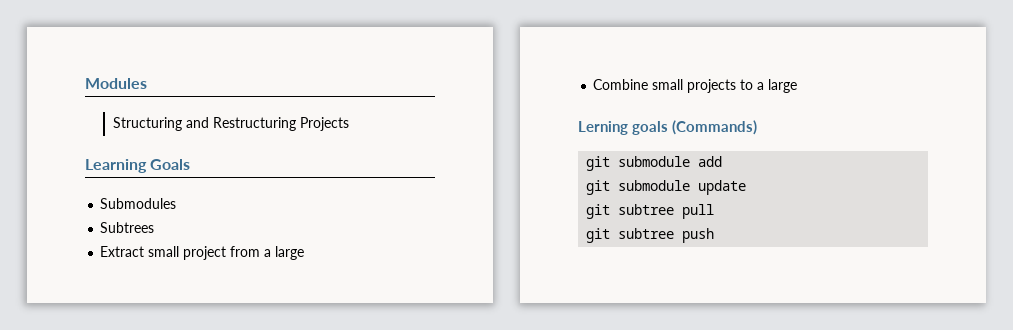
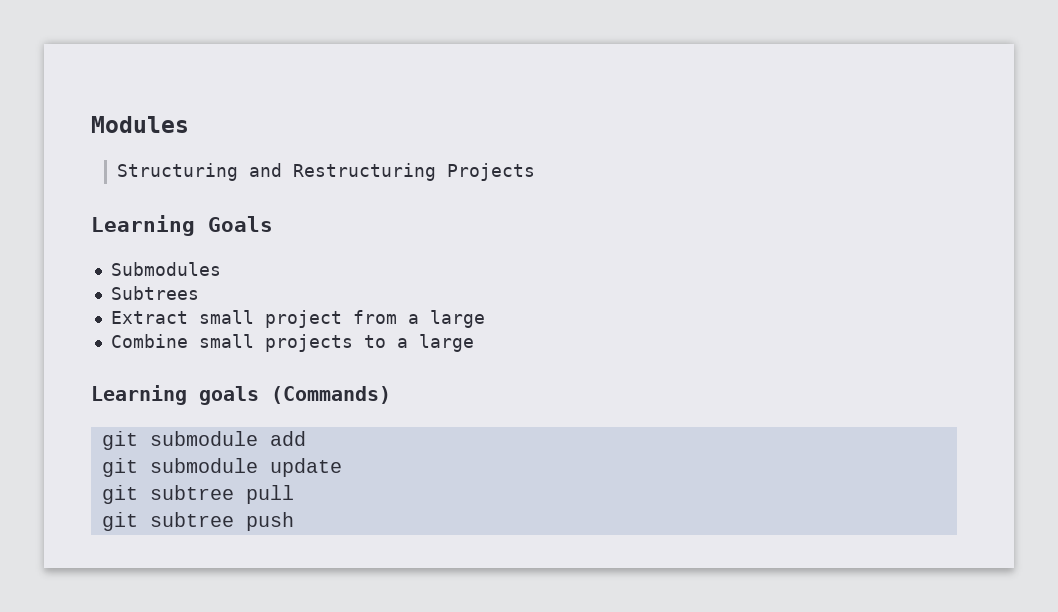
- Lerning goals (Commands)
+ Learning goals (Commands)

